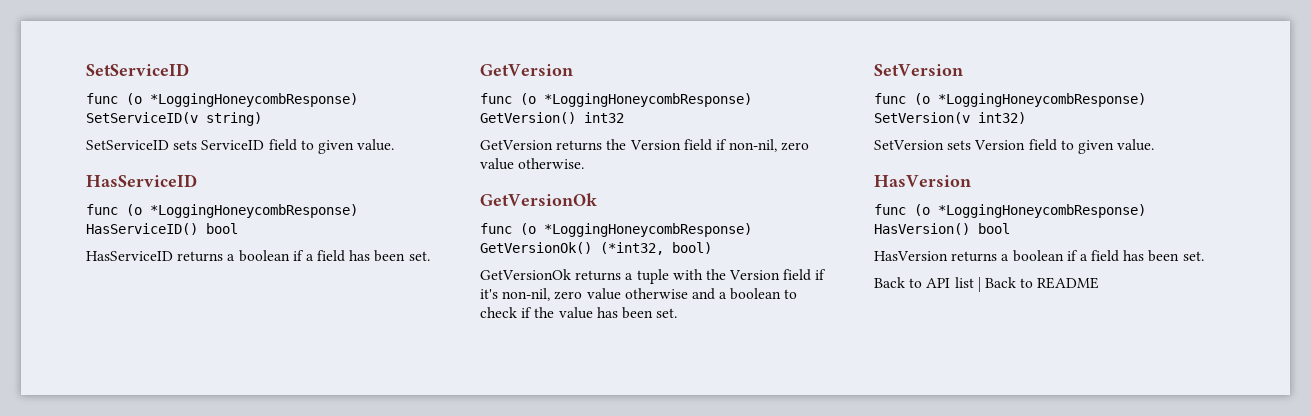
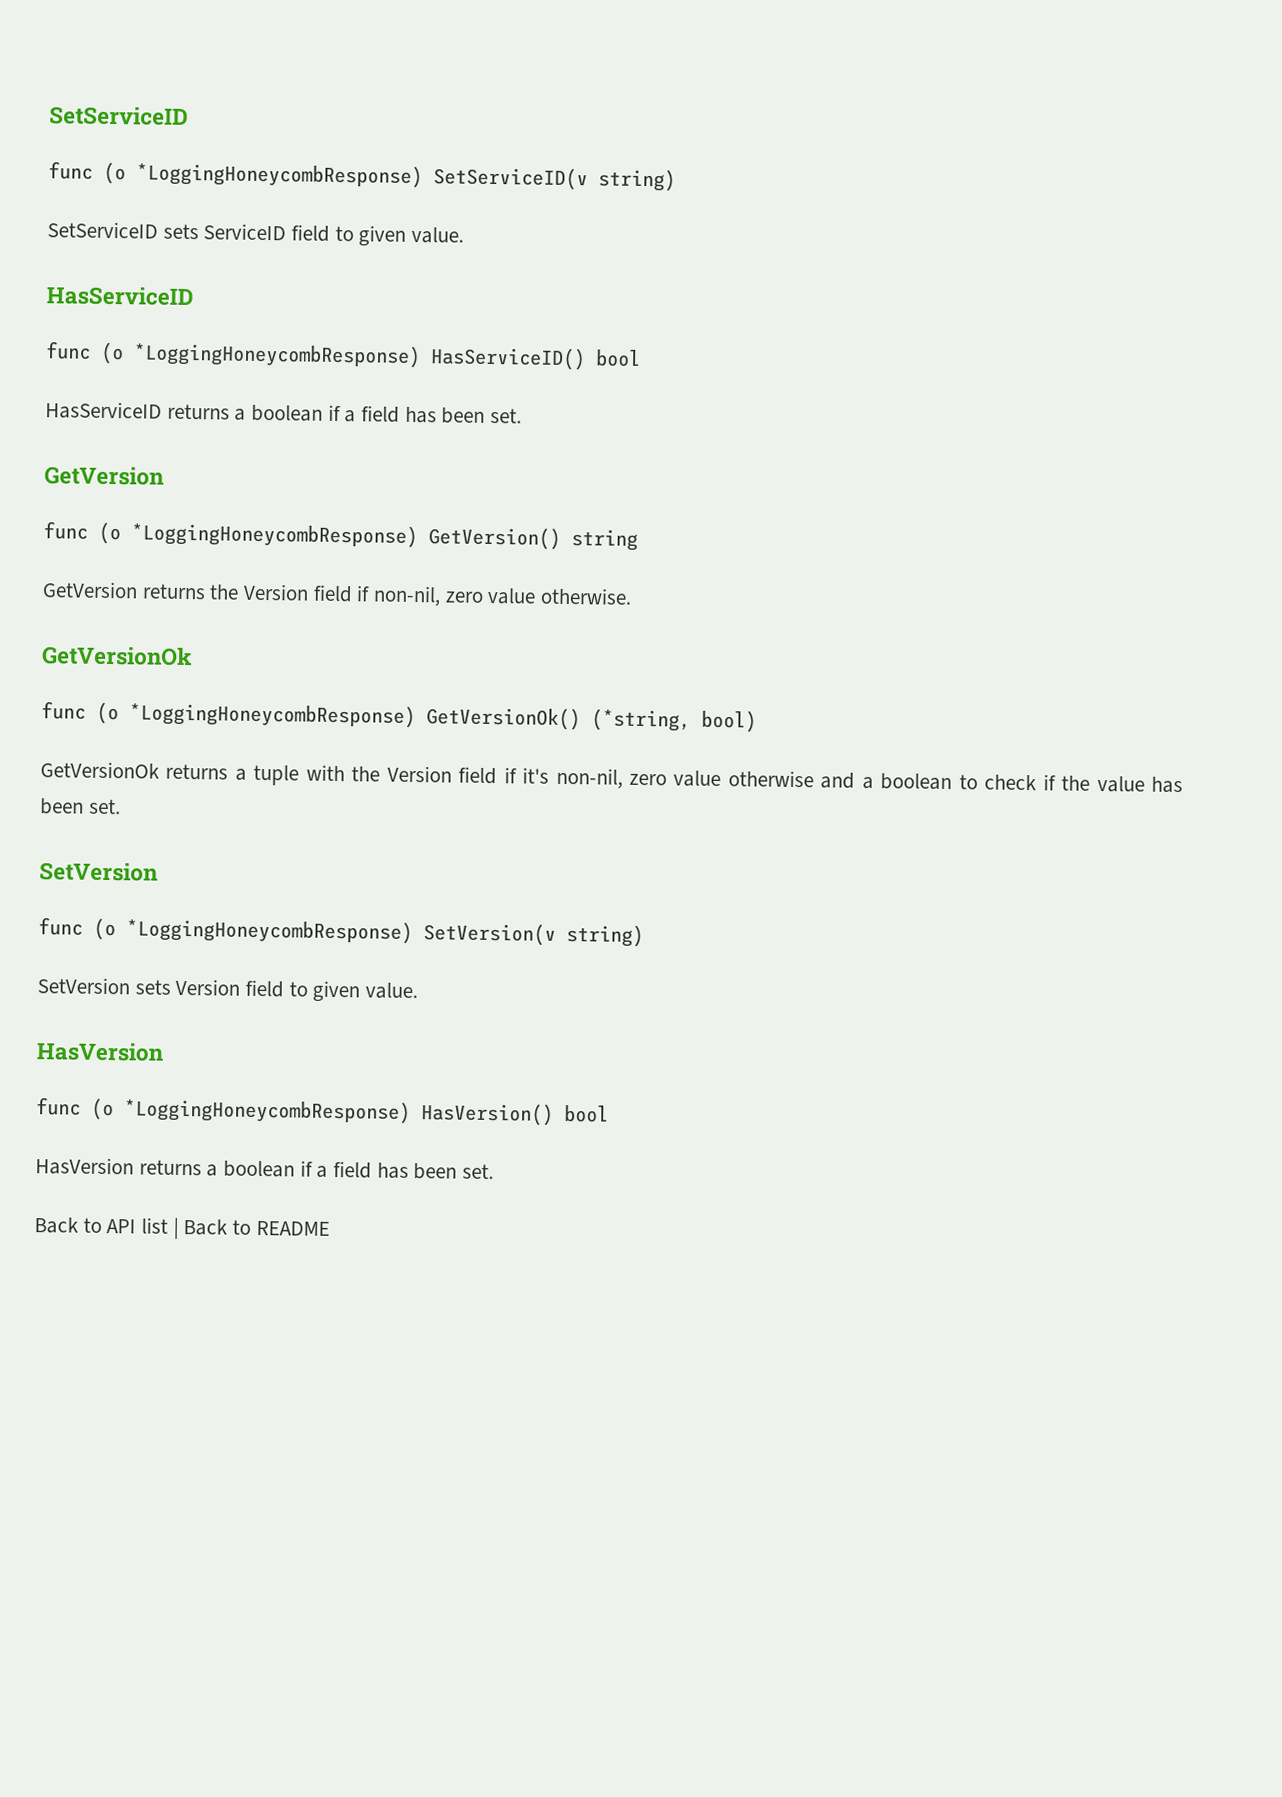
- func (o *LoggingHoneycombResponse) GetVersion() int32
+ func (o *LoggingHoneycombResponse) GetVersion() string
- func (o *LoggingHoneycombResponse) GetVersionOk() (*int32, bool)
+ func (o *LoggingHoneycombResponse) GetVersionOk() (*string, bool)
- func (o *LoggingHoneycombResponse) SetVersion(v int32)
+ func (o *LoggingHoneycombResponse) SetVersion(v string)

